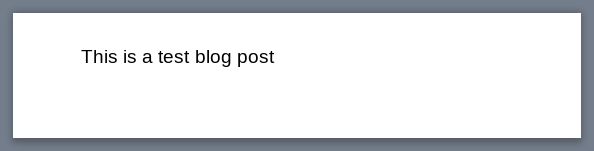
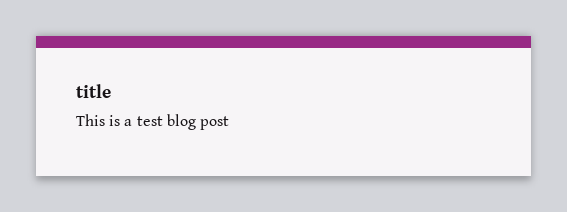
+ title

